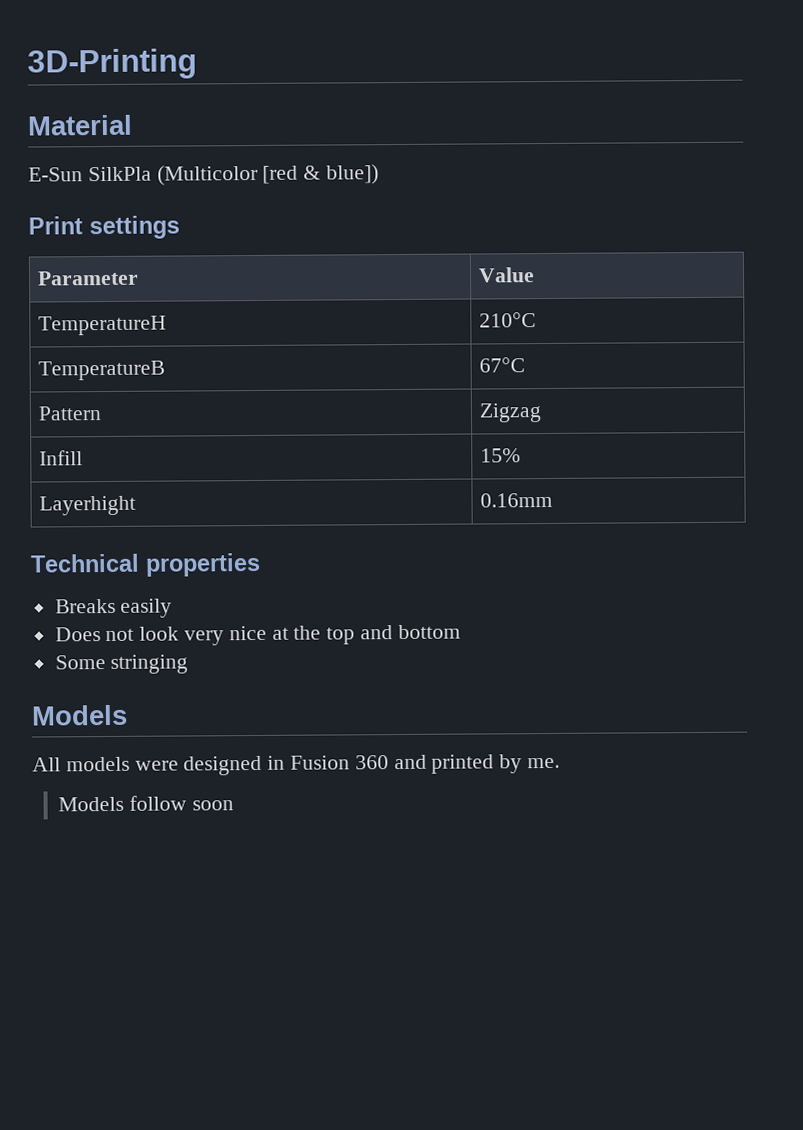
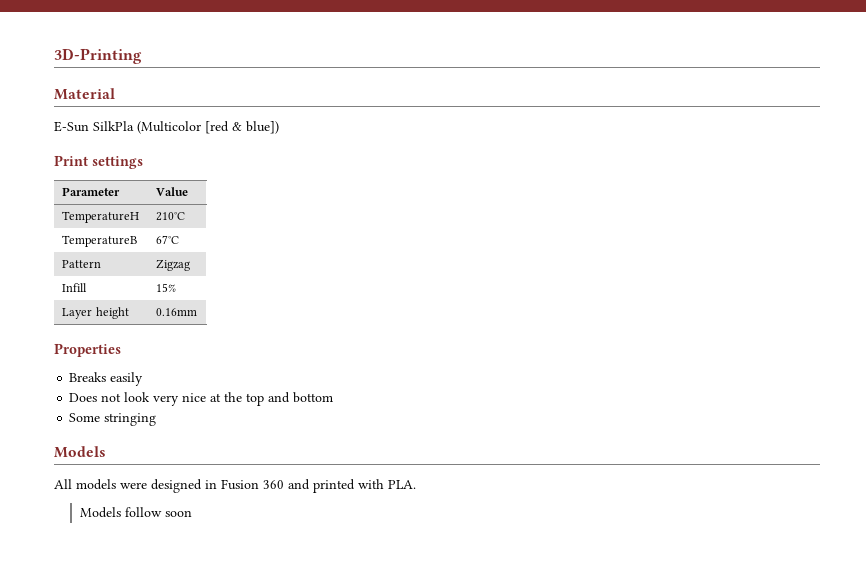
- Layerhight | 0.16mm
+ Layer height | 0.16mm
- Technical properties
+ Properties
- All models were designed in Fusion 360 and printed by me.
+ All models were designed in Fusion 360 and printed with PLA.

